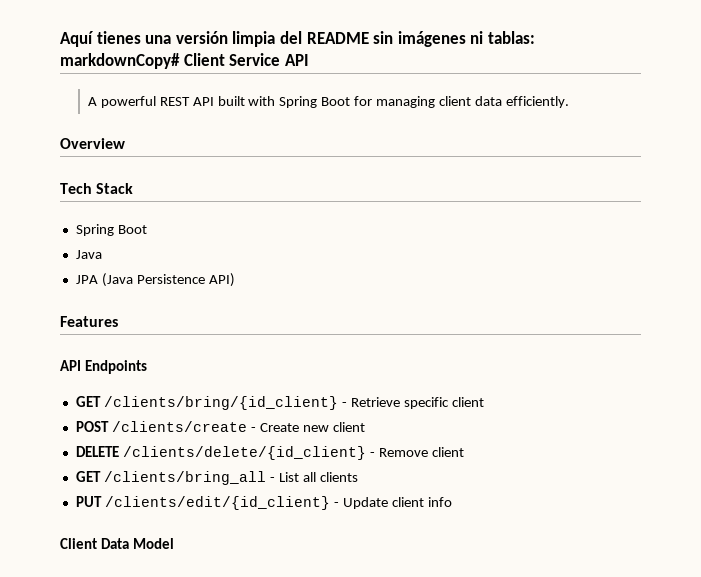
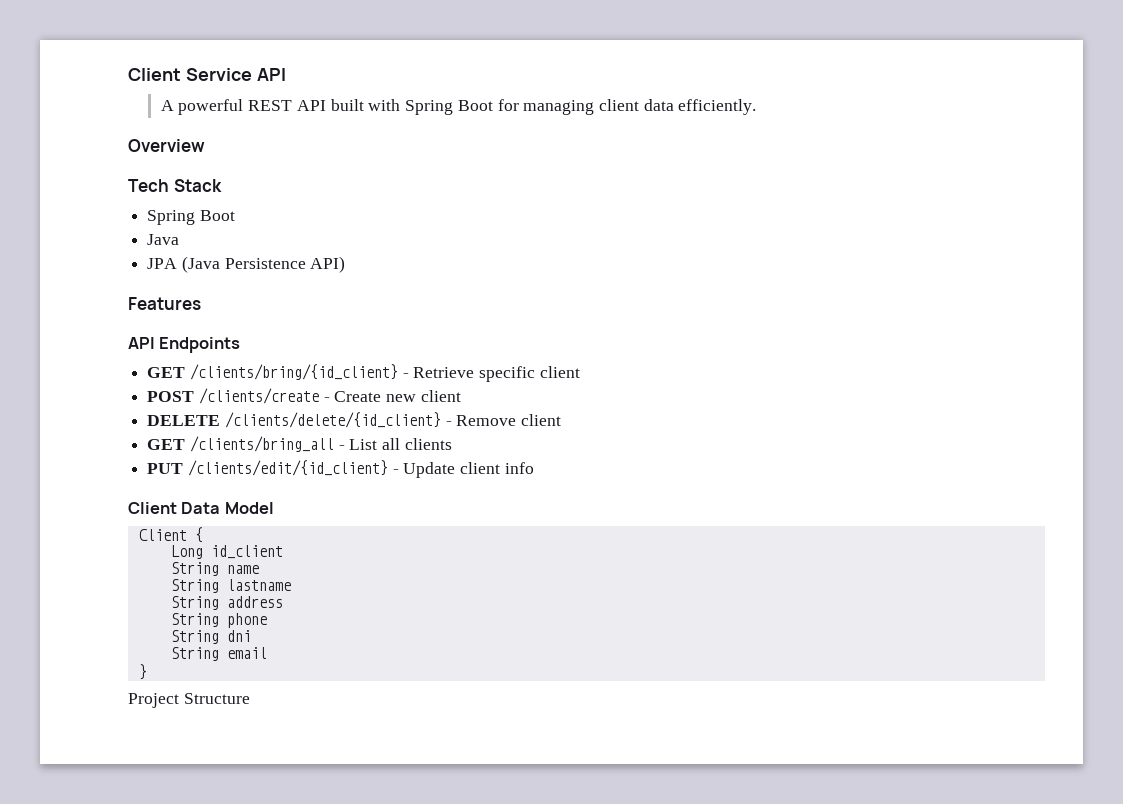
- Aquí tienes una versión limpia del README sin imágenes ni tablas: markdownCopy# Client Service API
+ Client Service API
+ Client {
+ Long id_client
+ String name
+ String lastname
+ String address
+ String phone
+ String dni
+ String email
+ }
+ Project Structure

